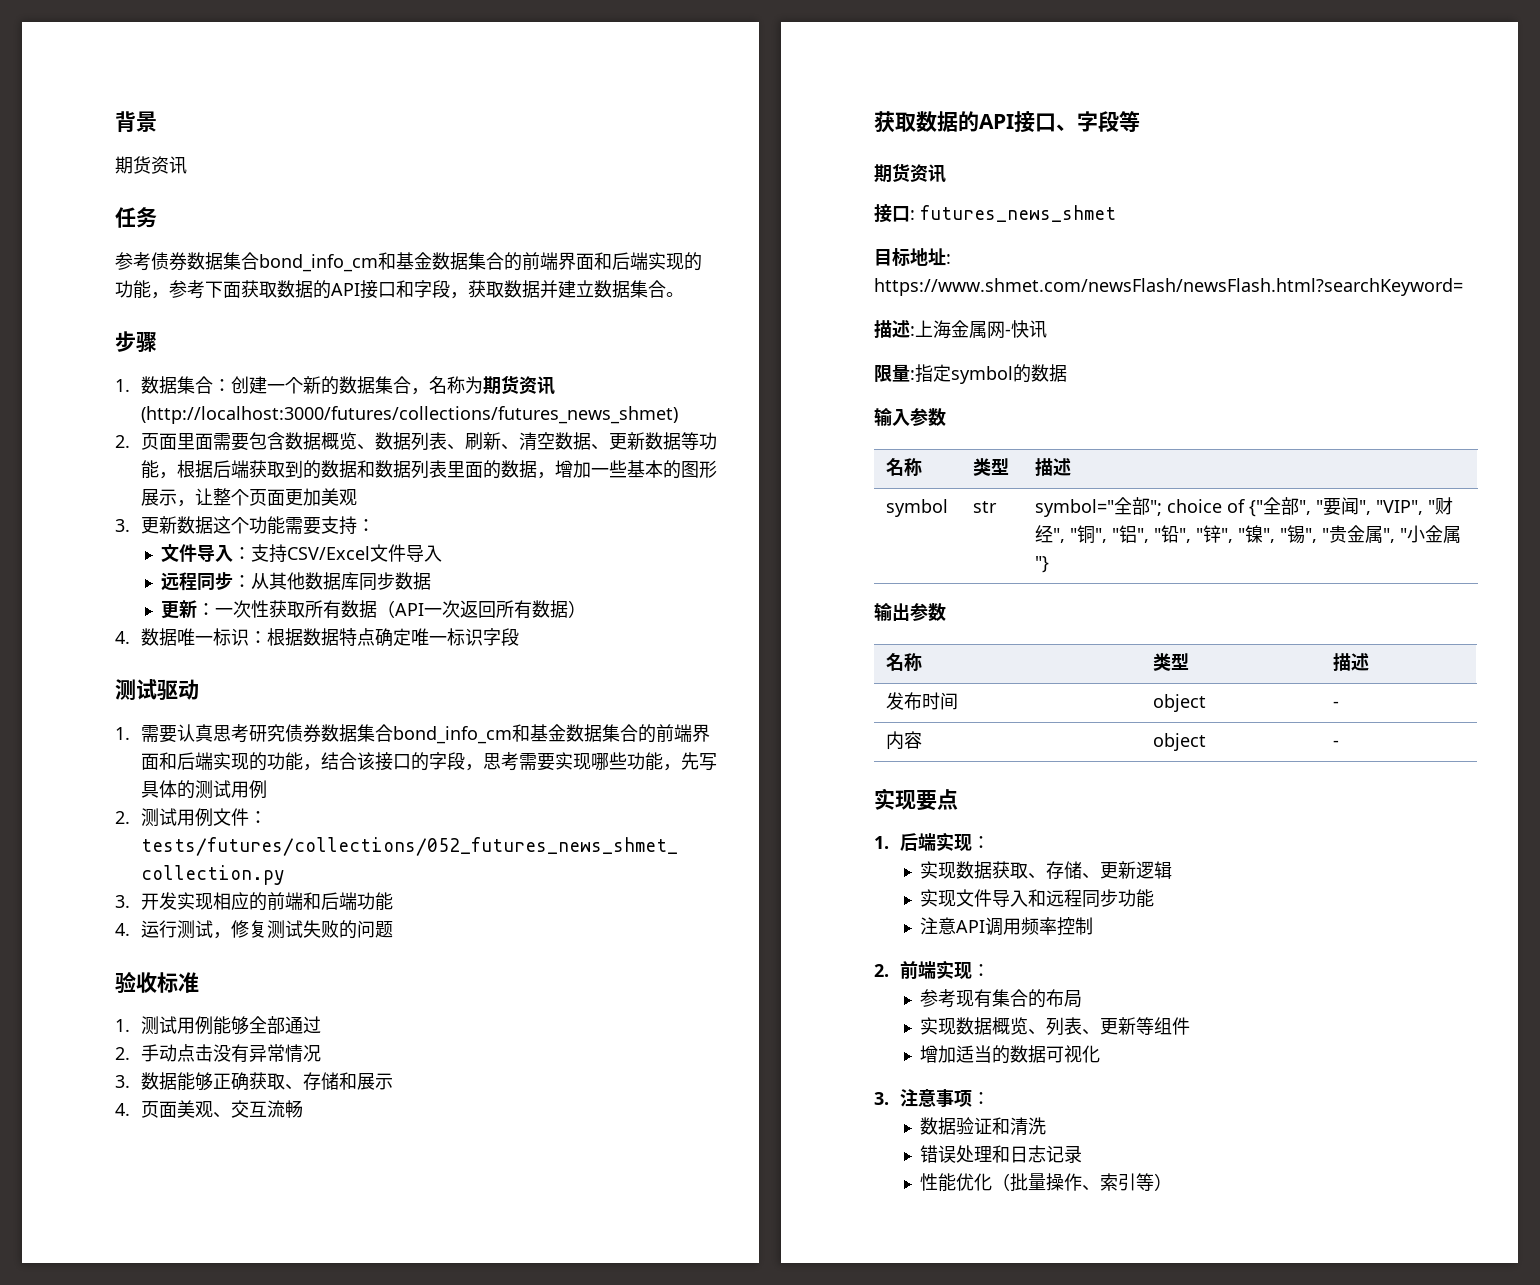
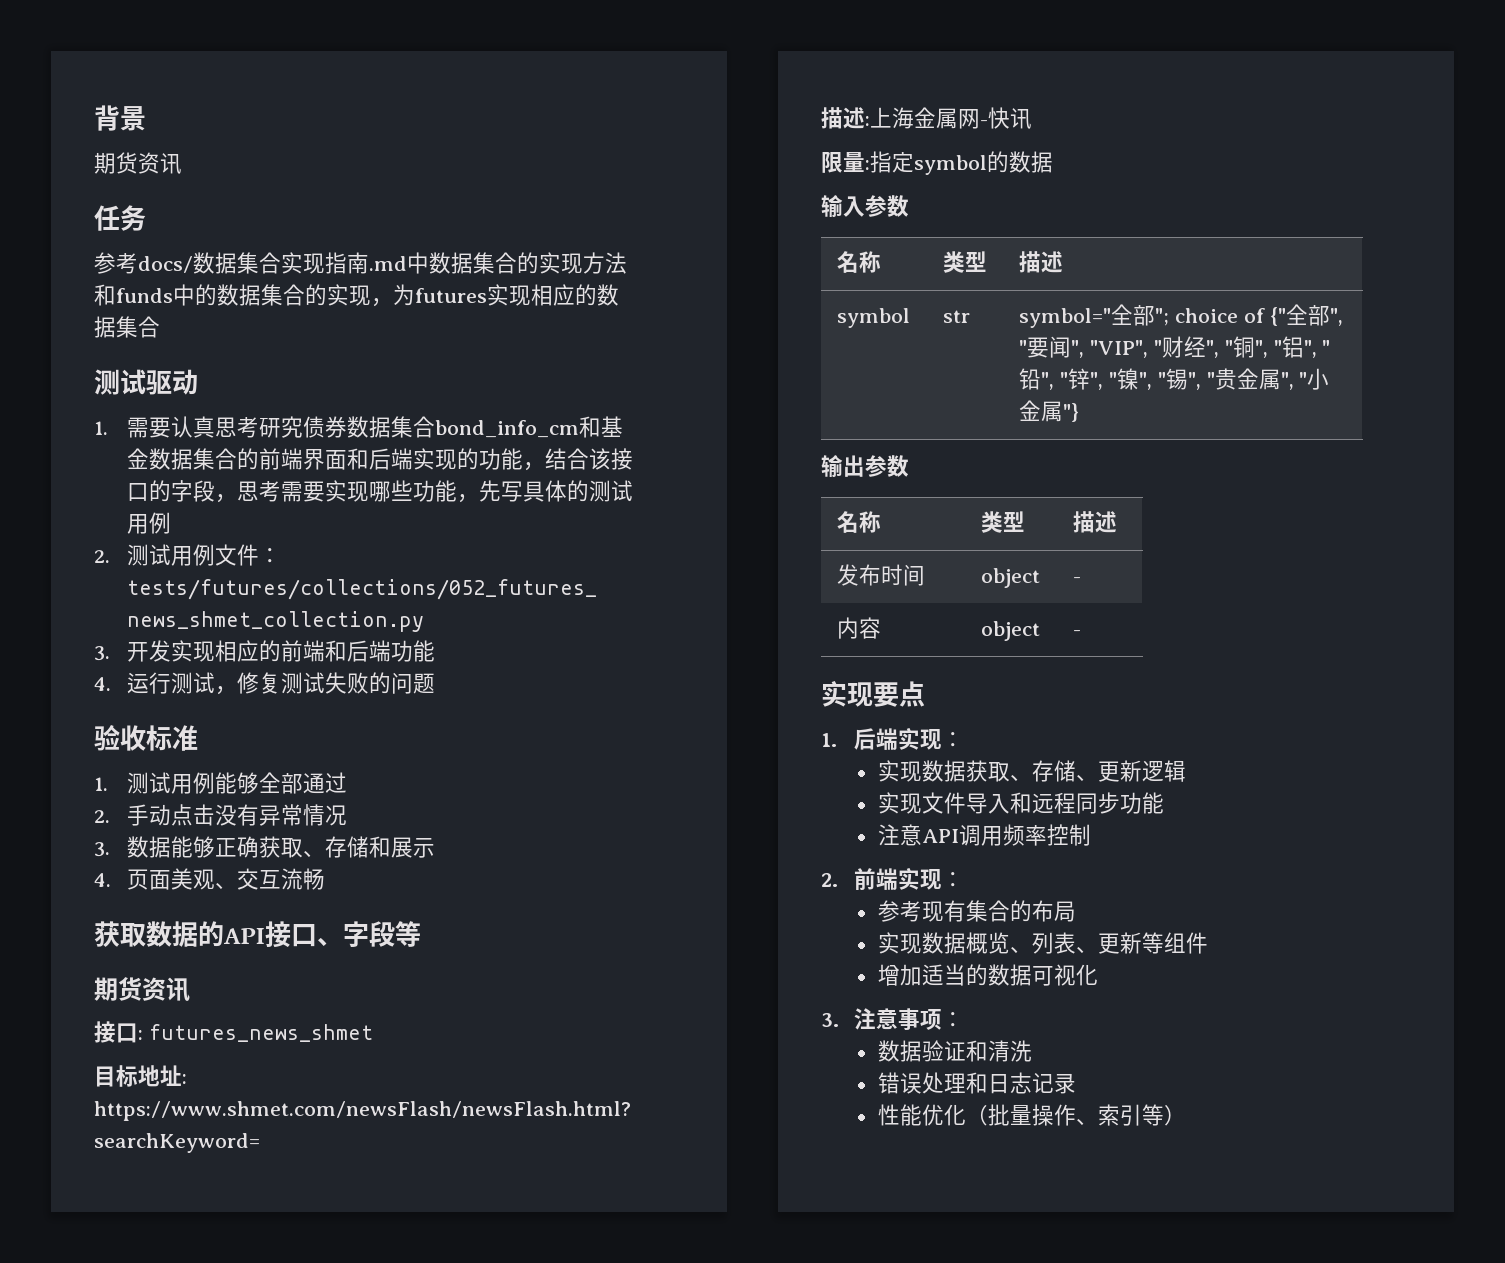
- 参考债券数据集合bond_info_cm和基金数据集合的前端界面和后端实现的功能，参考下面获取数据的API接口和字段，获取数据并建立数据集合。
- 步骤
- 1.数据集合：创建一个新的数据集合，名称为期货资讯(http://localhost:3000/futures/collections/futures_news_shmet)
- 2.页面里面需要包含数据概览、数据列表、刷新、清空数据、更新数据等功能，根据后端获取到的数据和数据列表里面的数据，增加一些基本的图形展示，让整个页面更加美观
- 3.更新数据这个功能需要支持：
- 文件导入：支持CSV/Excel文件导入
- 远程同步：从其他数据库同步数据
- 更新：一次性获取所有数据（API一次返回所有数据）
- 4.数据唯一标识：根据数据特点确定唯一标识字段
+ 参考docs/数据集合实现指南.md中数据集合的实现方法和funds中的数据集合的实现，为futures实现相应的数据集合

